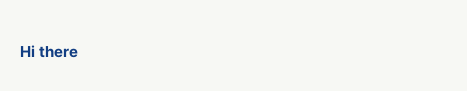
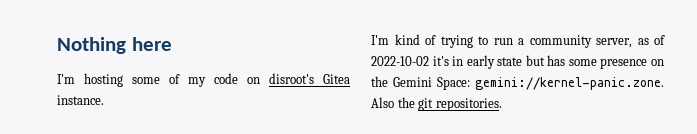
- Hi there
+ Nothing here
+ I'm hosting some of my code on disroot's Gitea instance.
+ I'm kind of trying to run a community server, as of 2022-10-02 it's in early state but has some presence on the Gemini Space: gemini://kernel-panic.zone. Also the git repositories.

